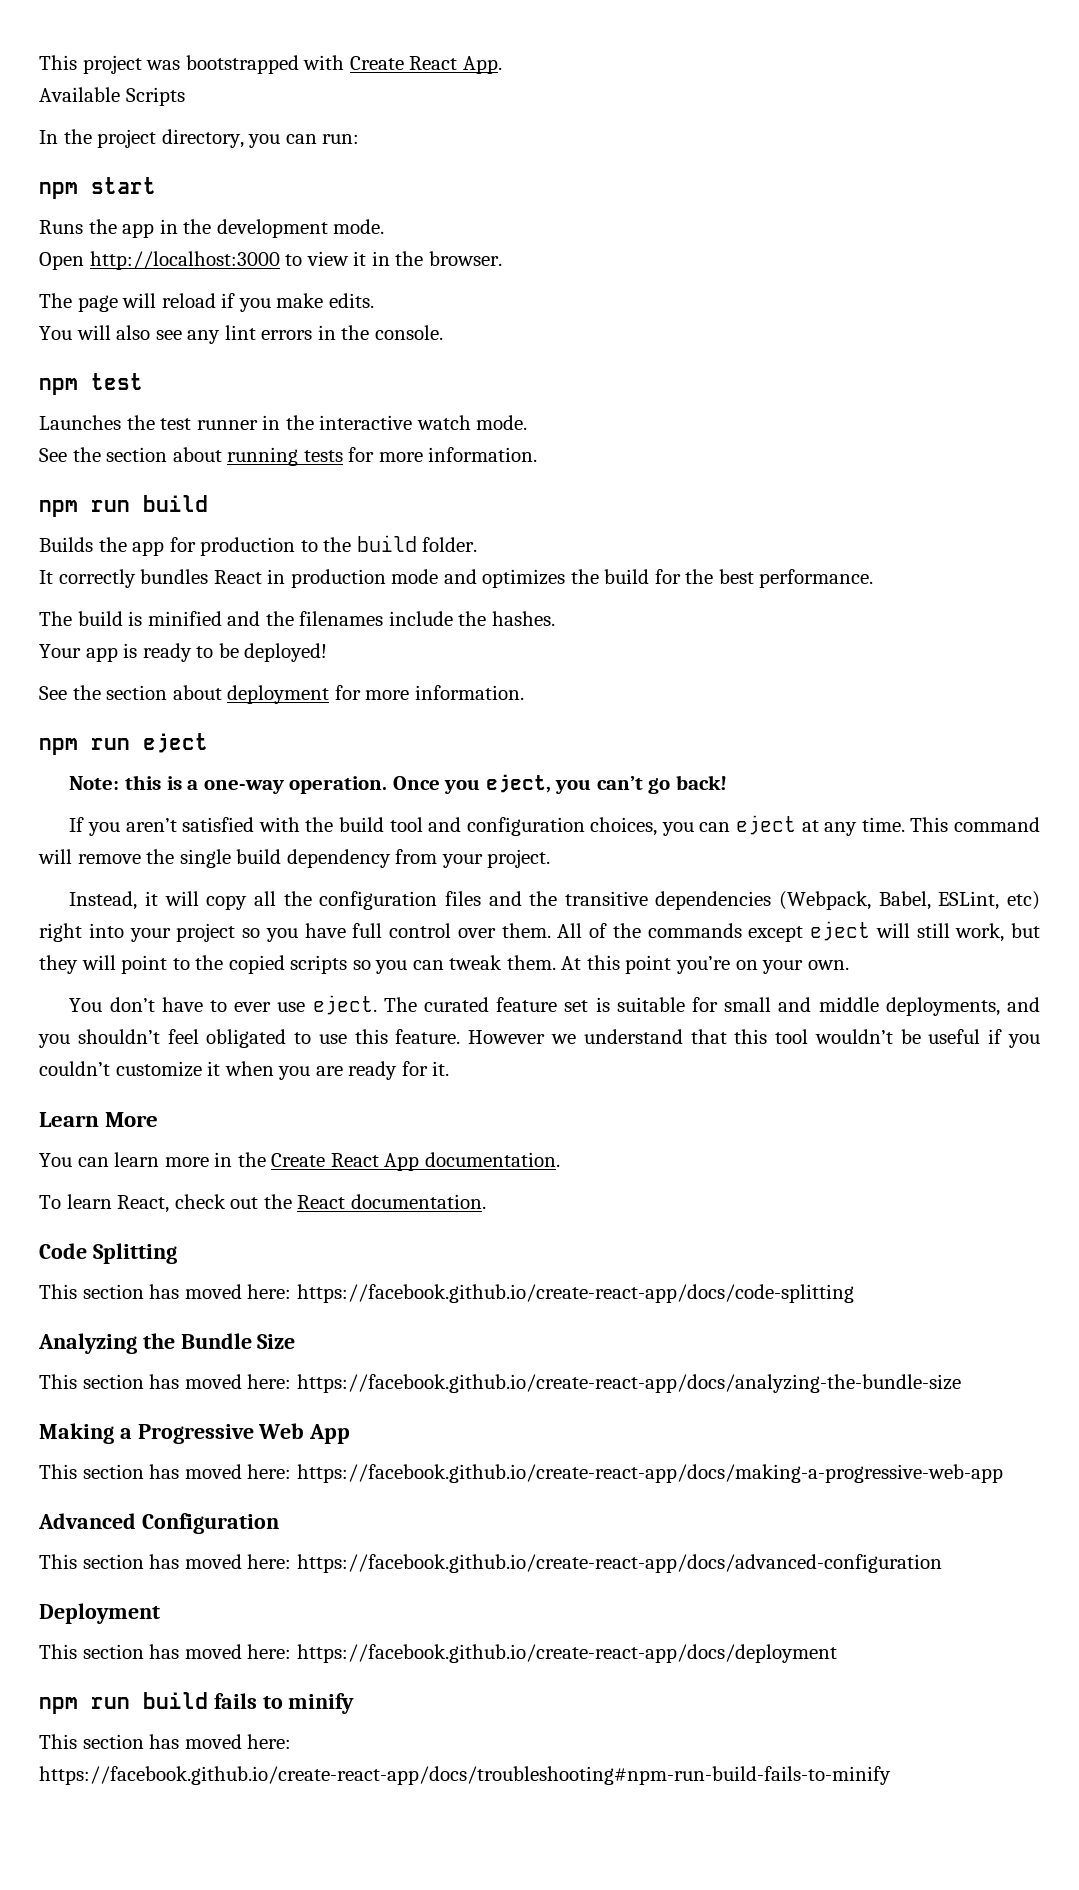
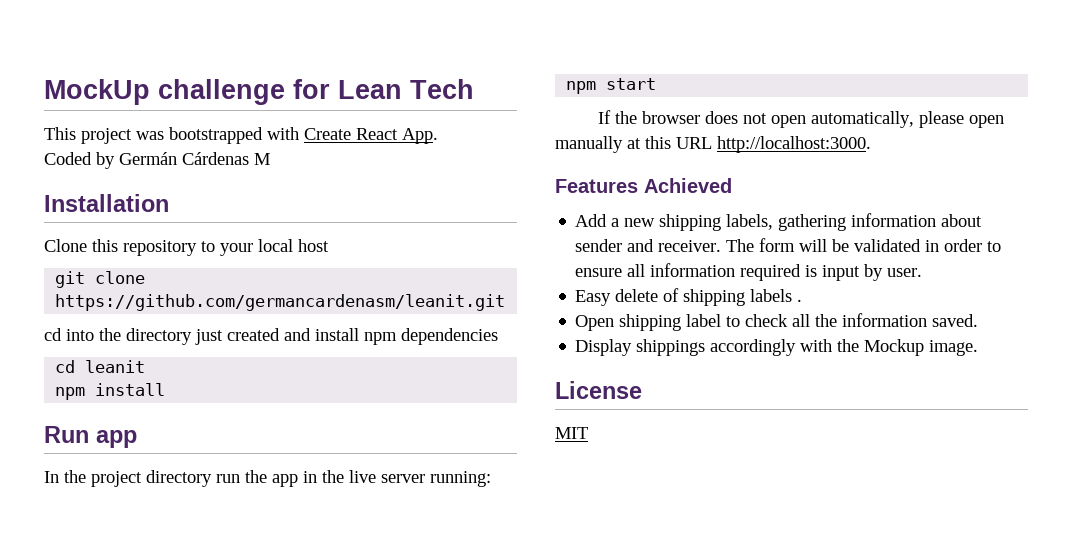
+ MockUp challenge for Lean Tech
- Available Scripts
- In the project directory, you can run:
+ Coded by Germán Cárdenas M
+ Installation
+ Clone this repository to your local host
+ git clone https://github.com/germancardenasm/leanit.git
+ cd into the directory just created and install npm dependencies
+ cd leanit
+ npm install
+ Run app
+ In the project directory run the app in the live server running:
  npm start
- Runs the app in the development mode.
- Open http://localhost:3000 to view it in the browser.
- The page will reload if you make edits.
- You will also see any lint errors in the console.
- npm test
- Launches the test runner in the interactive watch mode.
- See the section about running tests for more information.
- npm run build
- Builds the app for production to the build folder.
- It correctly bundles React in production mode and optimizes the build for the best performance.
- The build is minified and the filenames include the hashes.
- Your app is ready to be deployed!
- See the section about deployment for more information.
- npm run eject
- Note: this is a one-way operation. Once you eject, you can’t go back!
- If you aren’t satisfied with the build tool and configuration choices, you can eject at any time. This command will remove the single build dependency from your project.
- Instead, it will copy all the configuration files and the transitive dependencies (Webpack, Babel, ESLint, etc) right into your project so you have full control over them. All of the commands except eject will still work, but they will point to the copied scripts so you can tweak them. At this point you’re on your own.
- You don’t have to ever use eject. The curated feature set is suitable for small and middle deployments, and you shouldn’t feel obligated to use this feature. However we understand that this tool wouldn’t be useful if you couldn’t customize it when you are ready for it.
- Learn More
- You can learn more in the Create React App documentation.
- To learn React, check out the React documentation.
- Code Splitting
- This section has moved here: https://facebook.github.io/create-react-app/docs/code-splitting
- Analyzing the Bundle Size
- This section has moved here: https://facebook.github.io/create-react-app/docs/analyzing-the-bundle-size
- Making a Progressive Web App
- This section has moved here: https://facebook.github.io/create-react-app/docs/making-a-progressive-web-app
- Advanced Configuration
- This section has moved here: https://facebook.github.io/create-react-app/docs/advanced-configuration
- Deployment
- This section has moved here: https://facebook.github.io/create-react-app/docs/deployment
- npm run build fails to minify
- This section has moved here: https://facebook.github.io/create-react-app/docs/troubleshooting#npm-run-build-fails-to-minify
+ If the browser does not open automatically, please open manually at this URL http://localhost:3000.
+ Features Achieved
+ Add a new shipping labels, gathering information about sender and receiver. The form will be validated in order to ensure all information required is input by user.
+ Easy delete of shipping labels .
+ Open shipping label to check all the information saved.
+ Display shippings accordingly with the Mockup image.
+ License
+ MIT

